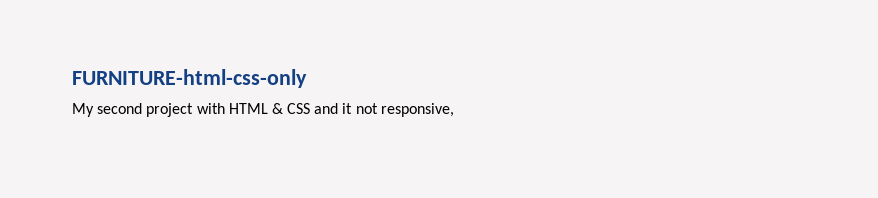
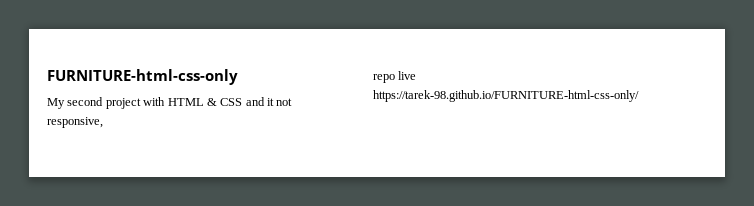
+ repo live https://tarek-98.github.io/FURNITURE-html-css-only/

